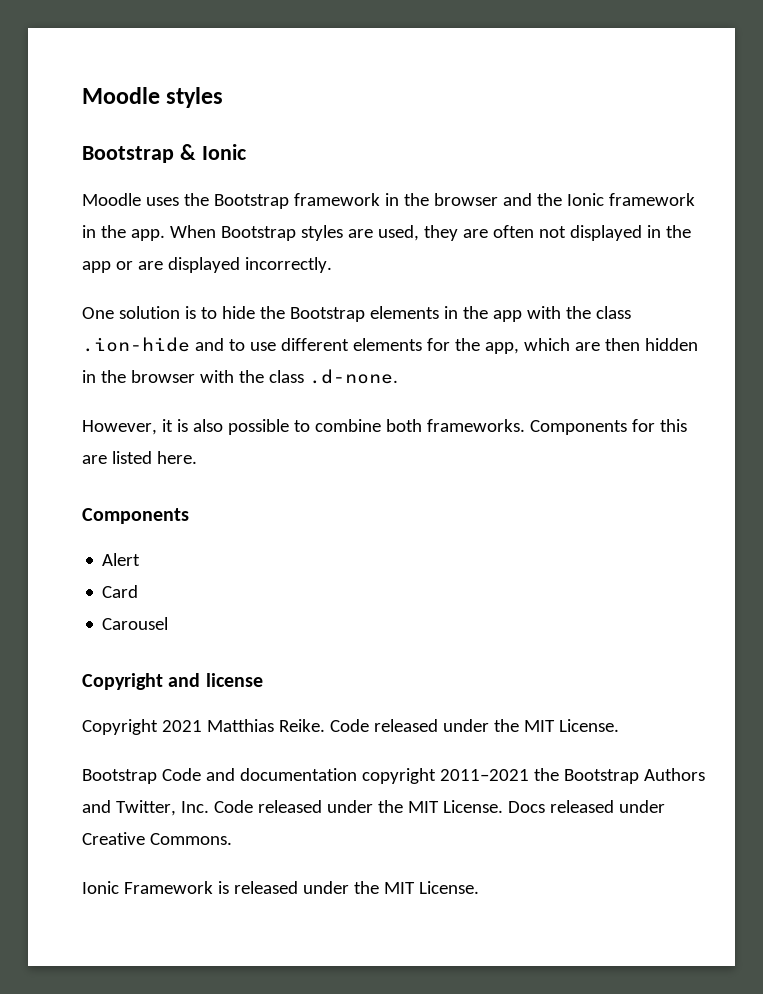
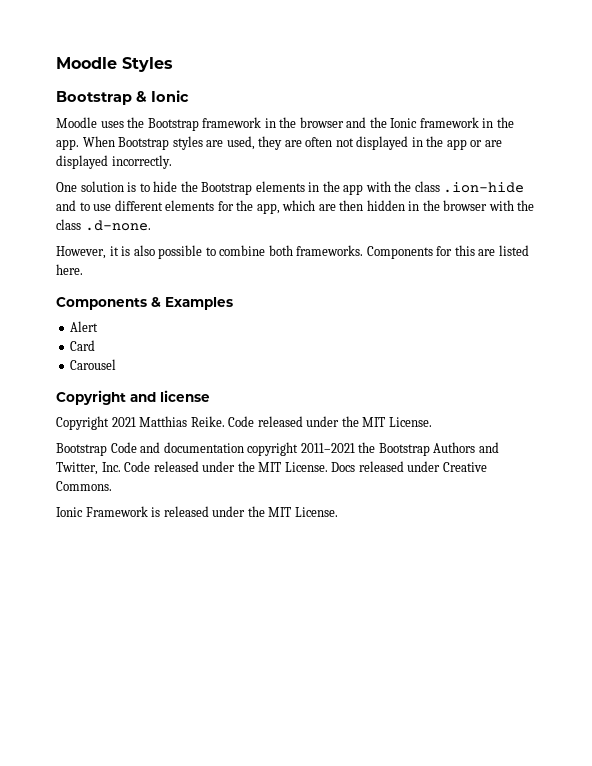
- Moodle styles
+ Moodle Styles
  Components for this are listed here.
- Components
+ Components & Examples

